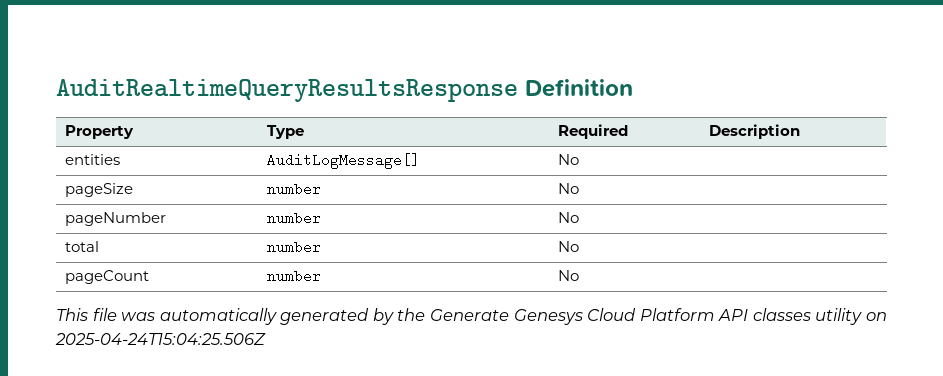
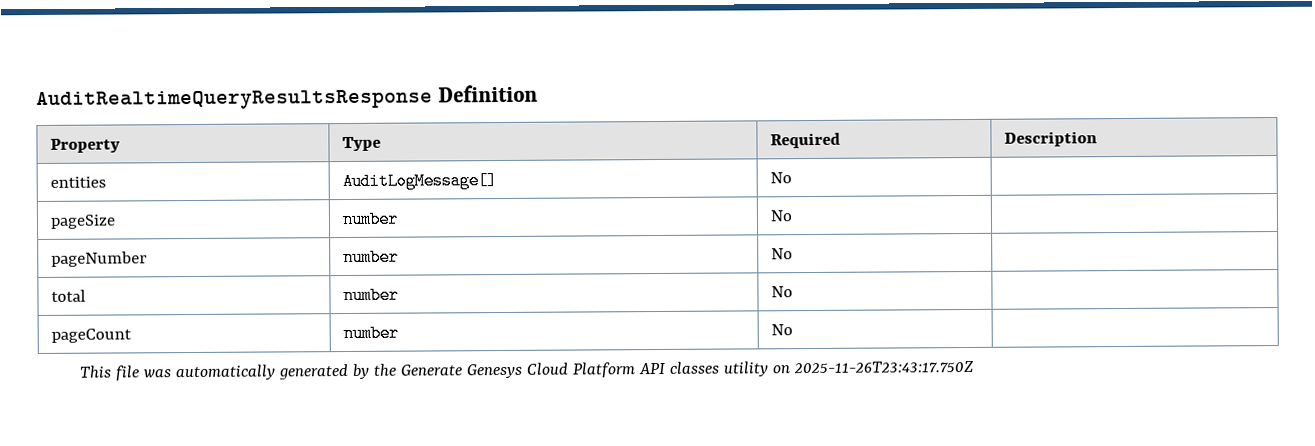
- This file was automatically generated by the Generate Genesys Cloud Platform API classes utility on 2025-04-24T15:04:25.506Z
+ This file was automatically generated by the Generate Genesys Cloud Platform API classes utility on 2025-11-26T23:43:17.750Z

